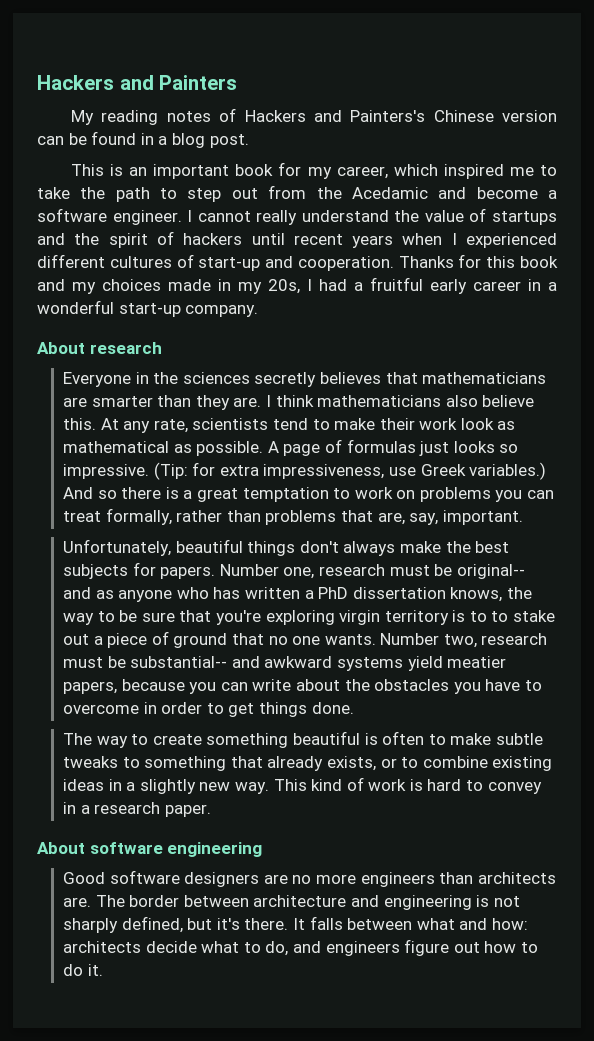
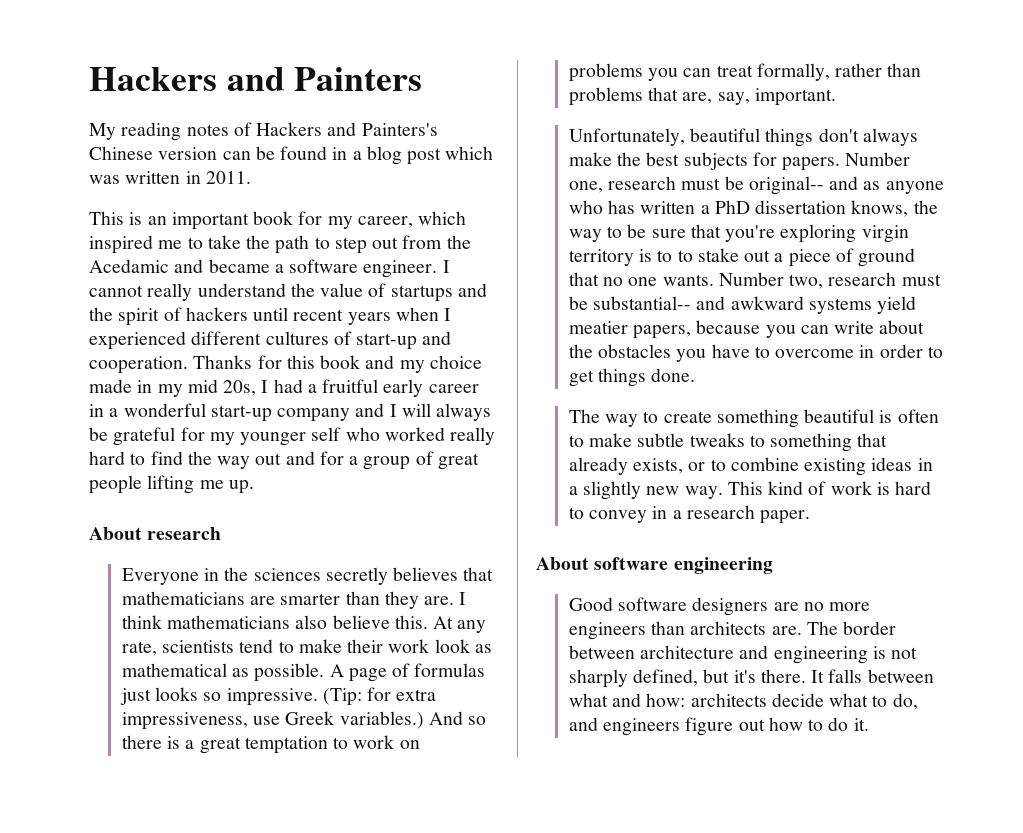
- My reading notes of Hackers and Painters's Chinese version can be found in a blog post.
+ My reading notes of Hackers and Painters's Chinese version can be found in a blog post which was written in 2011.
- This is an important book for my career, which inspired me to take the path to step out from the Acedamic and become a software engineer.
+ This is an important book for my career, which inspired me to take the path to step out from the Acedamic and became a software engineer.
- Thanks for this book and my choices made in my 20s, I had a fruitful early career in a wonderful start-up company.
+ Thanks for this book and my choice made in my mid 20s, I had a fruitful early career in a wonderful start-up company and I will always be grateful for my younger self who worked really hard to find the way out and for a group of great people lifting me up.

